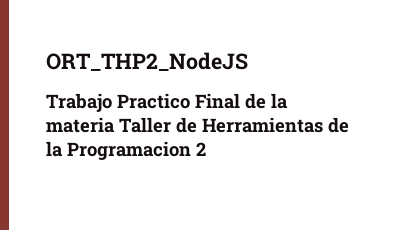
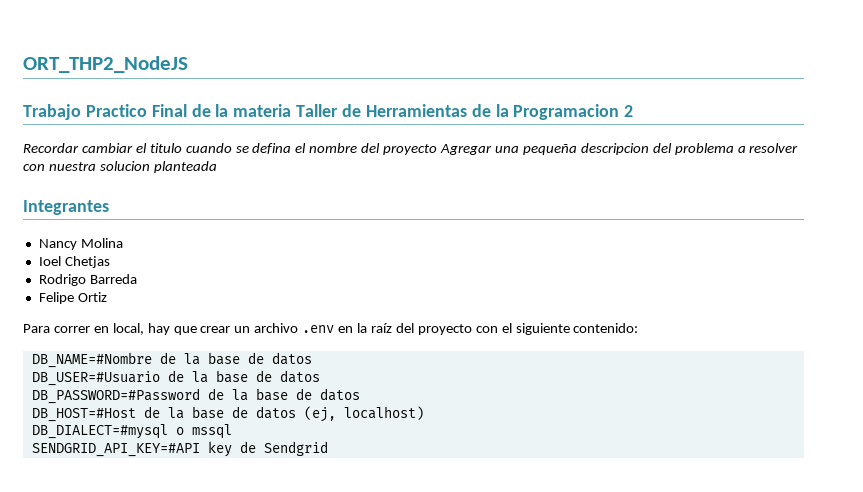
+ Recordar cambiar el titulo cuando se defina el nombre del proyecto Agregar una pequeña descripcion del problema a resolver con nuestra solucion planteada
+ Integrantes
+ Nancy Molina
+ Ioel Chetjas
+ Rodrigo Barreda
+ Felipe Ortiz
+ Para correr en local, hay que crear un archivo .env en la raíz del proyecto con el siguiente contenido:
+ DB_NAME=#Nombre de la base de datos
+ DB_USER=#Usuario de la base de datos
+ DB_PASSWORD=#Password de la base de datos
+ DB_HOST=#Host de la base de datos (ej, localhost)
+ DB_DIALECT=#mysql o mssql
+ SENDGRID_API_KEY=#API key de Sendgrid

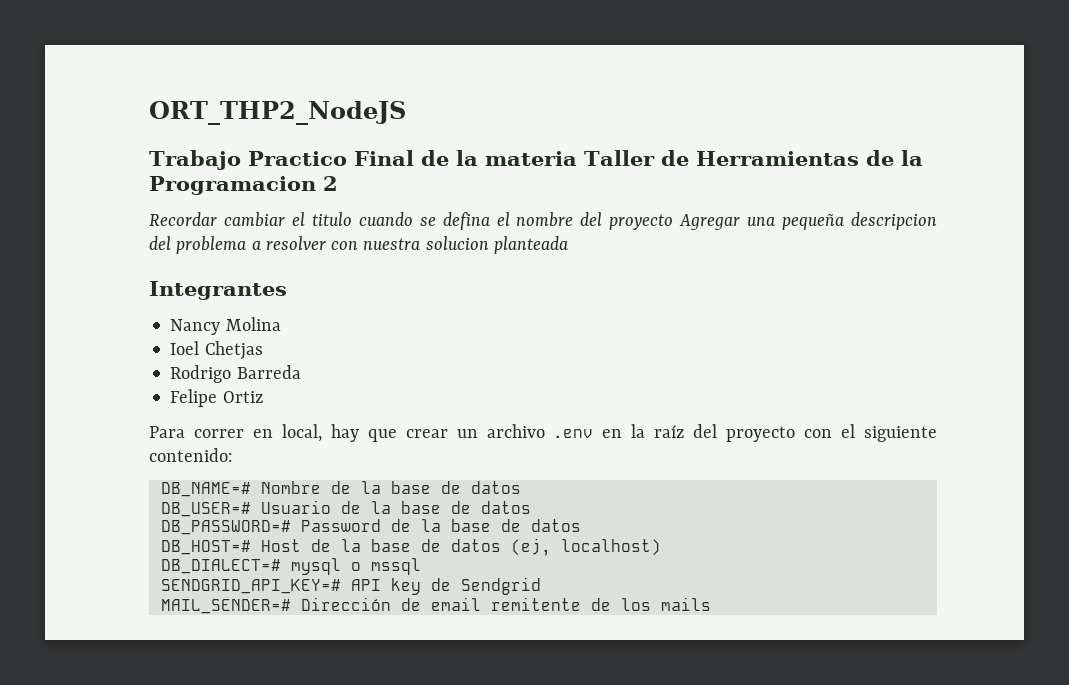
- DB_NAME=#Nombre de la base de datos
- DB_USER=#Usuario de la base de datos
- DB_PASSWORD=#Password de la base de datos
- DB_HOST=#Host de la base de datos (ej, localhost)
+ DB_NAME=# Nombre de la base de datos
+ DB_USER=# Usuario de la base de datos
+ DB_PASSWORD=# Password de la base de datos
+ DB_HOST=# Host de la base de datos (ej, localhost)
- DB_DIALECT=#mysql o mssql
+ DB_DIALECT=# mysql o mssql
- SENDGRID_API_KEY=#API key de Sendgrid
+ SENDGRID_API_KEY=# API key de Sendgrid
+ MAIL_SENDER=# Dirección de email remitente de los mails

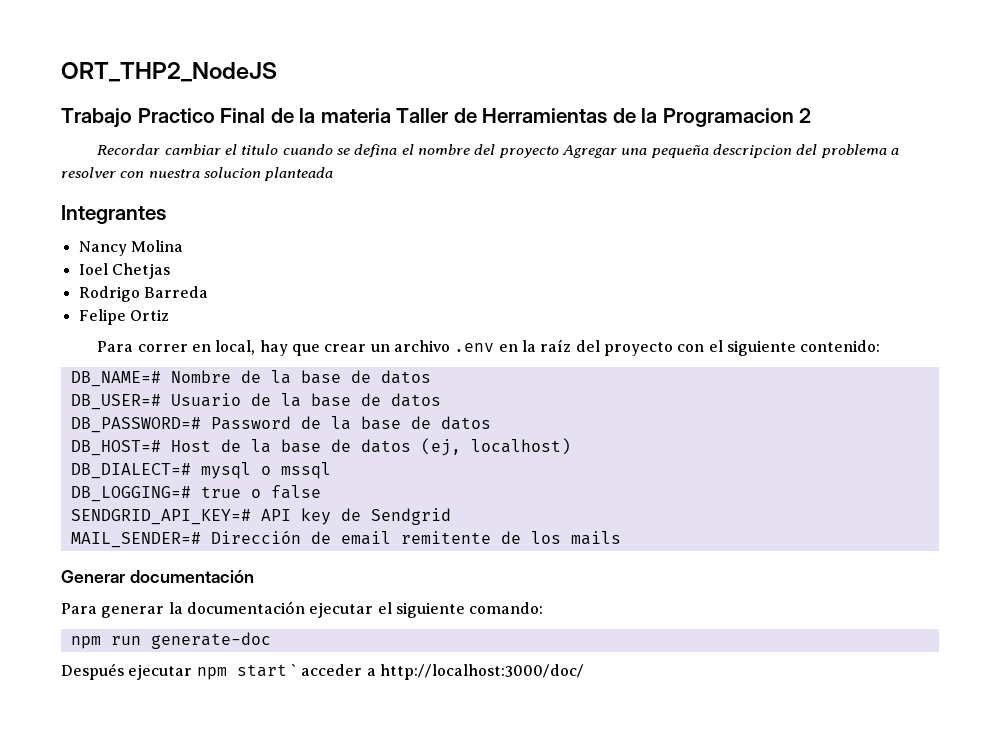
+ DB_LOGGING=# true o false
+ Generar documentación
+ Para generar la documentación ejecutar el siguiente comando:
+ npm run generate-doc
+ Después ejecutar npm start ` acceder a http://localhost:3000/doc/

